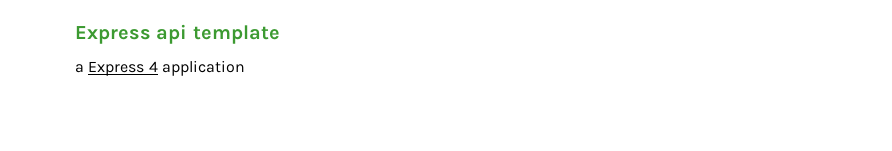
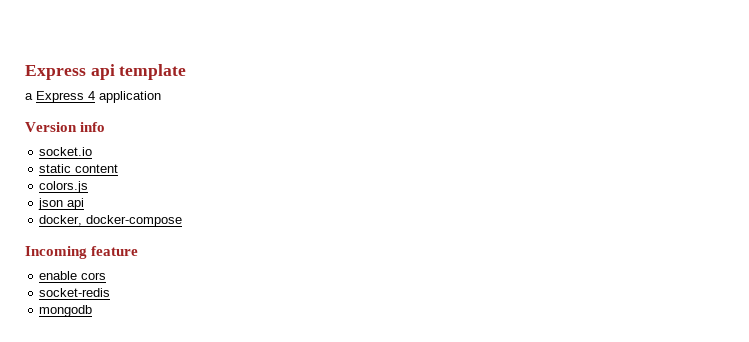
+ Version info
+ socket.io
+ static content
+ colors.js
+ json api
+ docker, docker-compose
+ Incoming feature
+ enable cors
+ socket-redis
+ mongodb

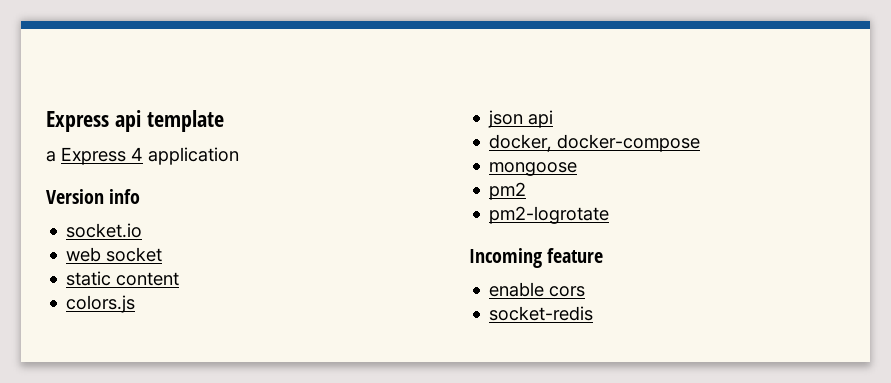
+ web socket
+ mongoose
+ pm2
+ pm2-logrotate
- mongodb

